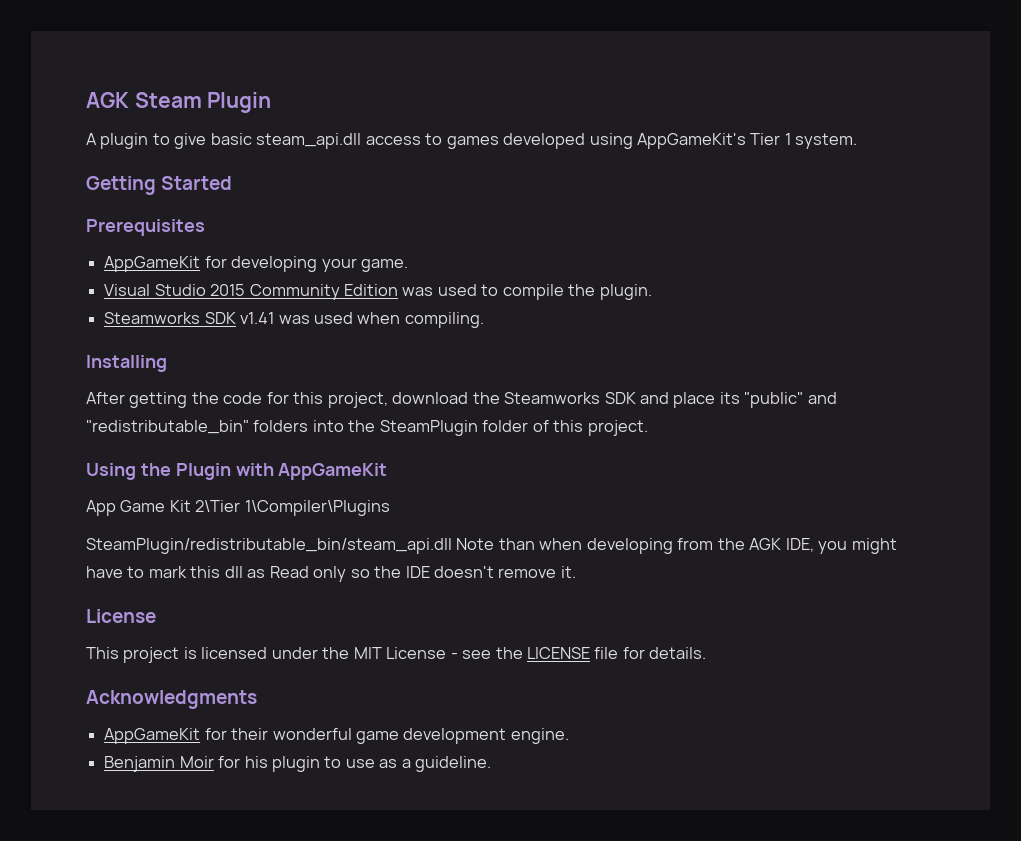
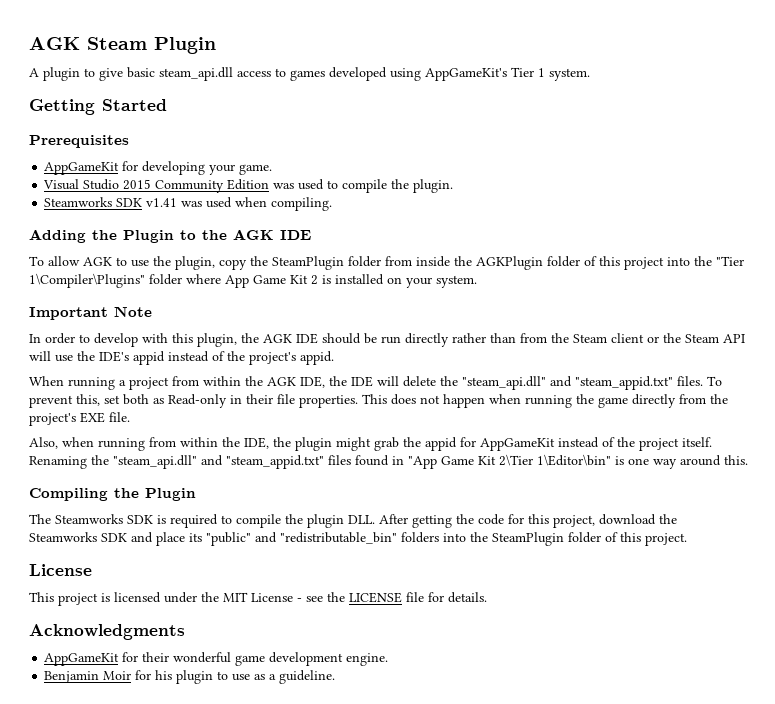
- Installing
- After getting the code for this project, download the Steamworks SDK and place its "public" and "redistributable_bin" folders into the SteamPlugin folder of this project.
+ Adding the Plugin to the AGK IDE
+ To allow AGK to use the plugin, copy the SteamPlugin folder from inside the AGKPlugin folder of this project into the "Tier 1\Compiler\Plugins" folder where App Game Kit 2 is installed on your system.
+ Important Note
+ In order to develop with this plugin, the AGK IDE should be run directly rather than from the Steam client or the Steam API will use the IDE's appid instead of the project's appid.
+ When running a project from within the AGK IDE, the IDE will delete the "steam_api.dll" and "steam_appid.txt" files. To prevent this, set both as Read-only in their file properties. This does not happen when running the game directly from the project's EXE file.
+ Also, when running from within the IDE, the plugin might grab the appid for AppGameKit instead of the project itself. Renaming the "steam_api.dll" and "steam_appid.txt" files found in "App Game Kit 2\Tier 1\Editor\bin" is one way around this.
+ Compiling the Plugin
+ The Steamworks SDK is required to compile the plugin DLL. After getting the code for this project, download the Steamworks SDK and place its "public" and "redistributable_bin" folders into the SteamPlugin folder of this project.
- Using the Plugin with AppGameKit
- App Game Kit 2\Tier 1\Compiler\Plugins
- SteamPlugin/redistributable_bin/steam_api.dll Note than when developing from the AGK IDE, you might have to mark this dll as Read only so the IDE doesn't remove it.

